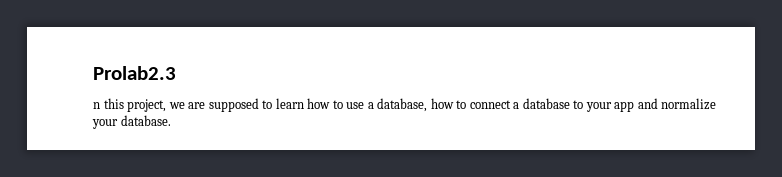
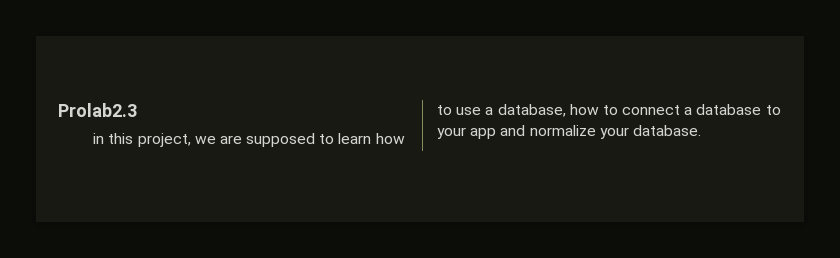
- n this project, we are supposed to learn how to use a database, how to connect a database to your app and normalize your database.
+ in this project, we are supposed to learn how to use a database, how to connect a database to your app and normalize your database.

